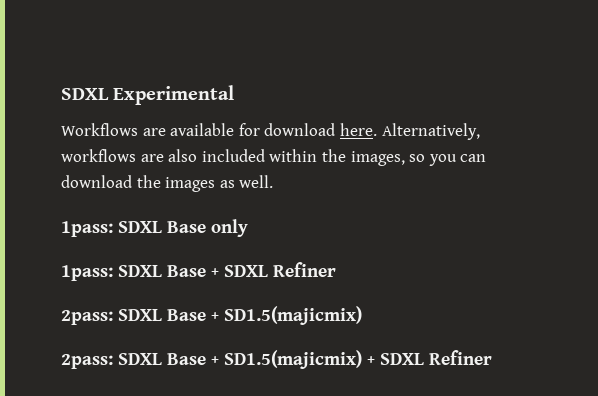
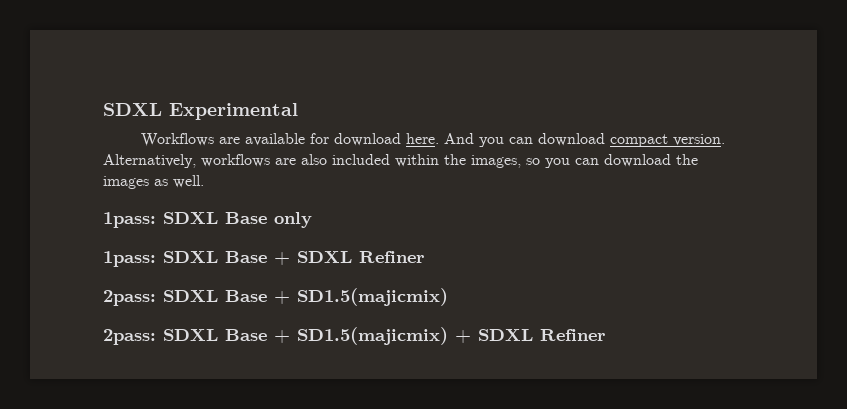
+ And you can download compact version.

